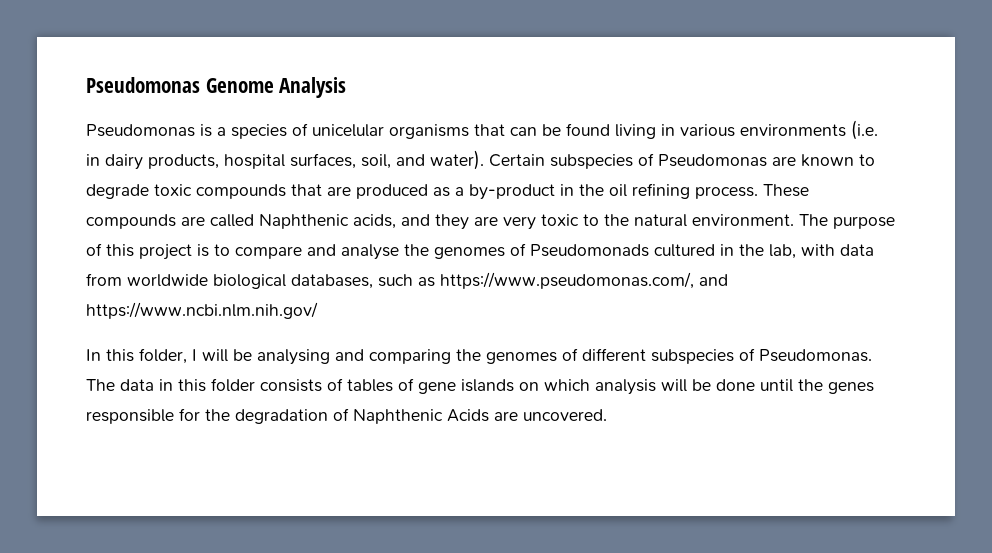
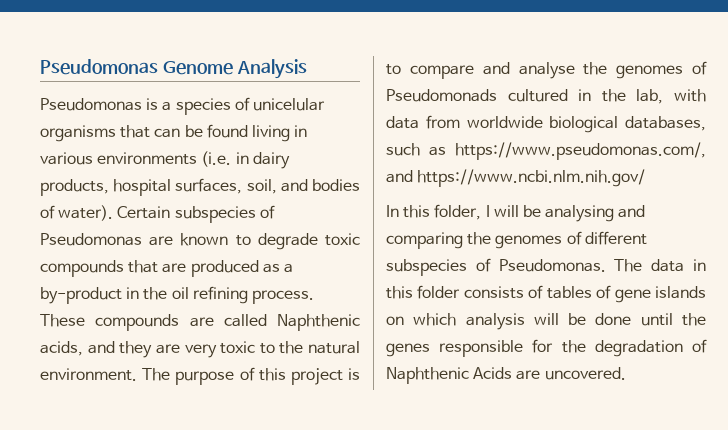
- Pseudomonas is a species of unicelular organisms that can be found living in various environments (i.e. in dairy products, hospital surfaces, soil, and water).
+ Pseudomonas is a species of unicelular organisms that can be found living in various environments (i.e. in dairy products, hospital surfaces, soil, and bodies of water).

